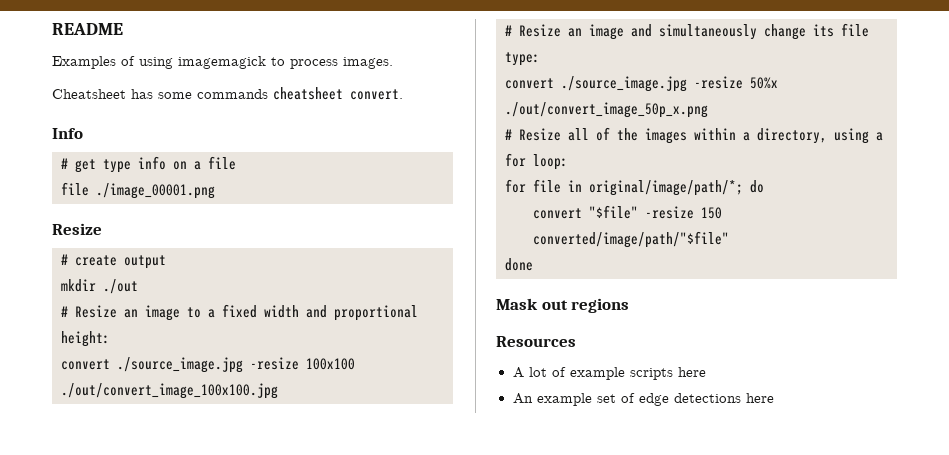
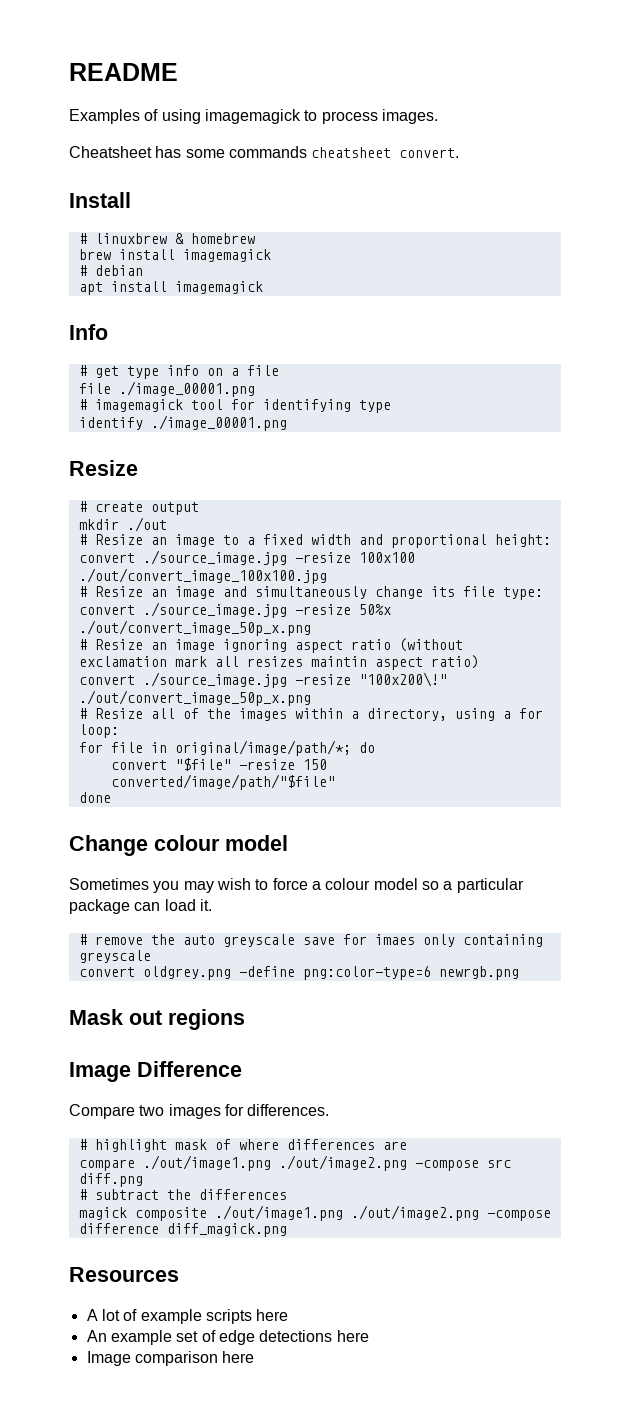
+ Install
+ # linuxbrew & homebrew
+ brew install imagemagick
+ # debian
+ apt install imagemagick
+ # imagemagick tool for identifying type
+ identify ./image_00001.png
+ # Resize an image ignoring aspect ratio (without exclamation mark all resizes maintin aspect ratio)
+ convert ./source_image.jpg -resize "100x200\!" ./out/convert_image_50p_x.png
+ Change colour model
+ Sometimes you may wish to force a colour model so a particular package can load it.
+ # remove the auto greyscale save for imaes only containing greyscale
+ convert oldgrey.png -define png:color-type=6 newrgb.png
  Mask out regions
+ Image Difference
+ Compare two images for differences.
+ # highlight mask of where differences are
+ compare ./out/image1.png ./out/image2.png -compose src diff.png
+ # subtract the differences
+ magick composite ./out/image1.png ./out/image2.png -compose difference diff_magick.png
+ Image comparison here

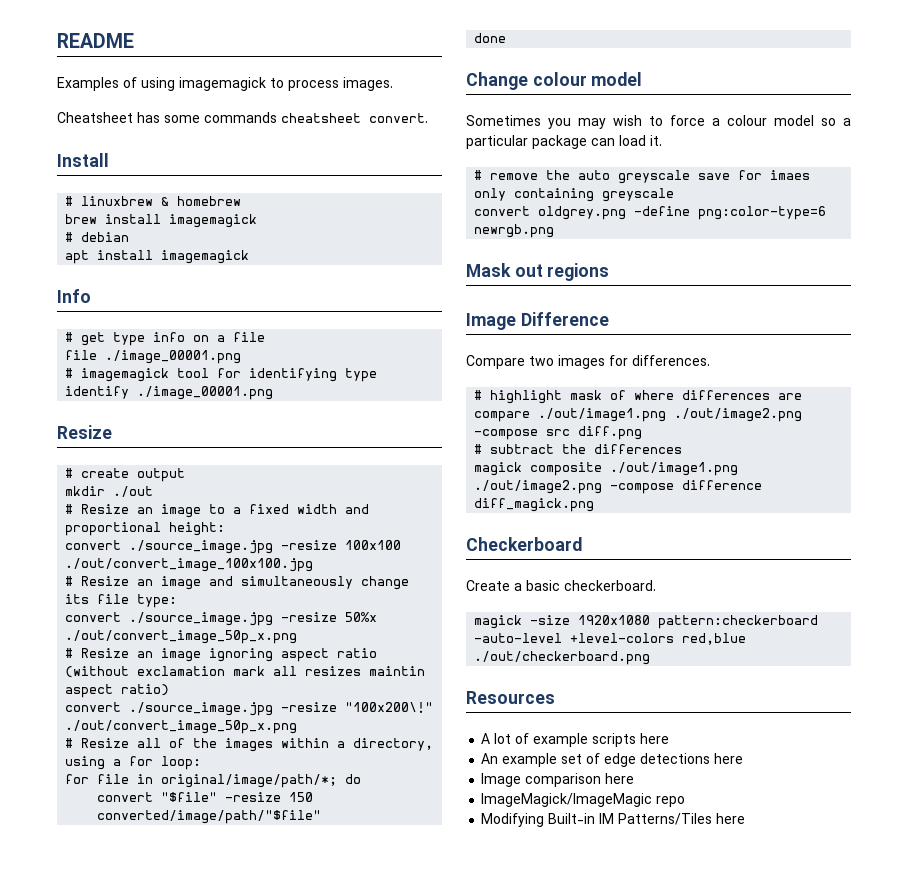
+ Checkerboard
+ Create a basic checkerboard.
+ magick -size 1920x1080 pattern:checkerboard -auto-level +level-colors red,blue ./out/checkerboard.png
+ ImageMagick/ImageMagic repo
+ Modifying Built-in IM Patterns/Tiles here

